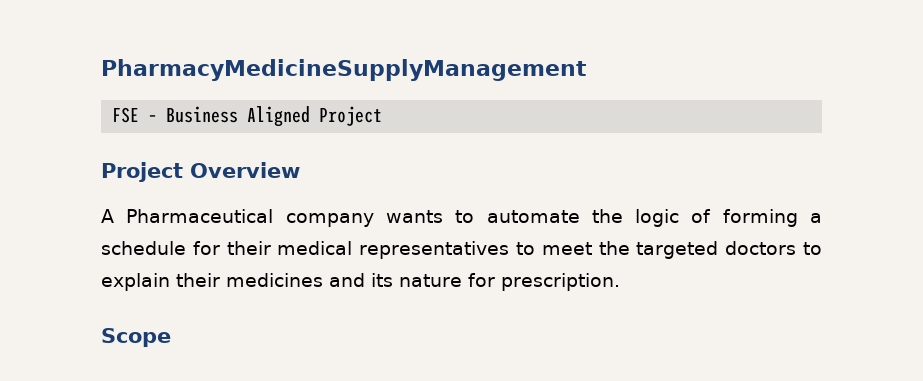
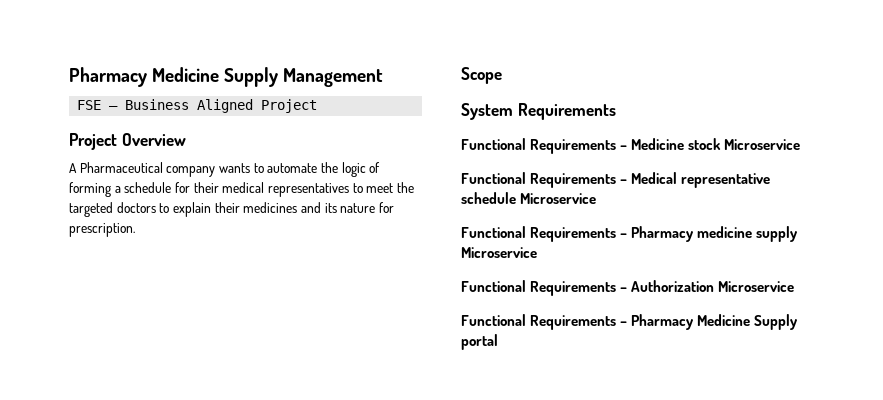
- PharmacyMedicineSupplyManagement
+ Pharmacy Medicine Supply Management
+ System Requirements
+ Functional Requirements – Medicine stock Microservice
+ Functional Requirements – Medical representative schedule Microservice
+ Functional Requirements – Pharmacy medicine supply Microservice
+ Functional Requirements – Authorization Microservice
+ Functional Requirements – Pharmacy Medicine Supply portal

